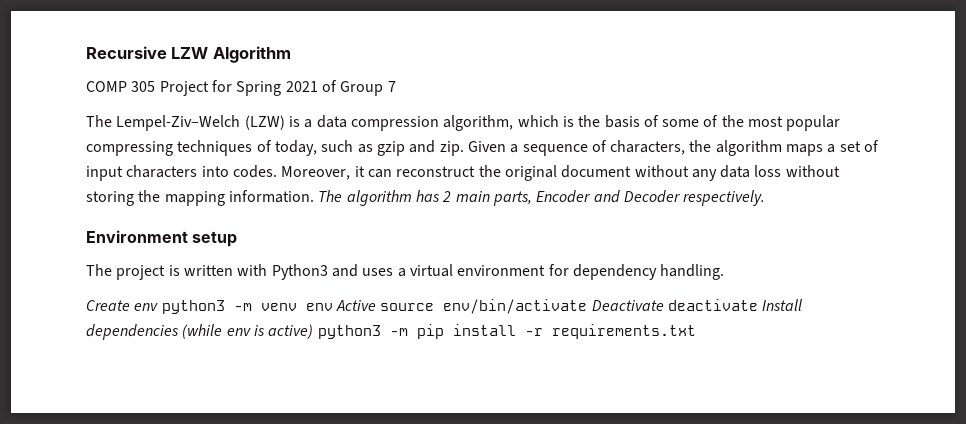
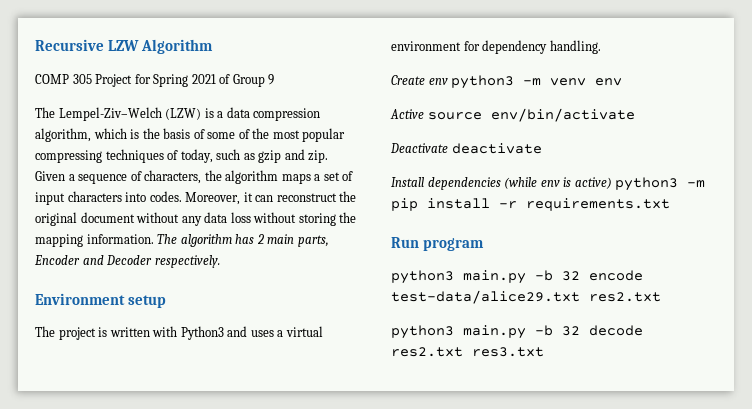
- COMP 305 Project for Spring 2021 of Group 7
+ COMP 305 Project for Spring 2021 of Group 9
- Create env python3 -m venv env Active source env/bin/activate Deactivate deactivate Install dependencies (while env is active) python3 -m pip install -r requirements.txt
+ Create env python3 -m venv env
+ Active source env/bin/activate
+ Deactivate deactivate
+ Install dependencies (while env is active) python3 -m pip install -r requirements.txt
+ Run program
+ python3 main.py -b 32 encode test-data/alice29.txt res2.txt
+ python3 main.py -b 32 decode res2.txt res3.txt

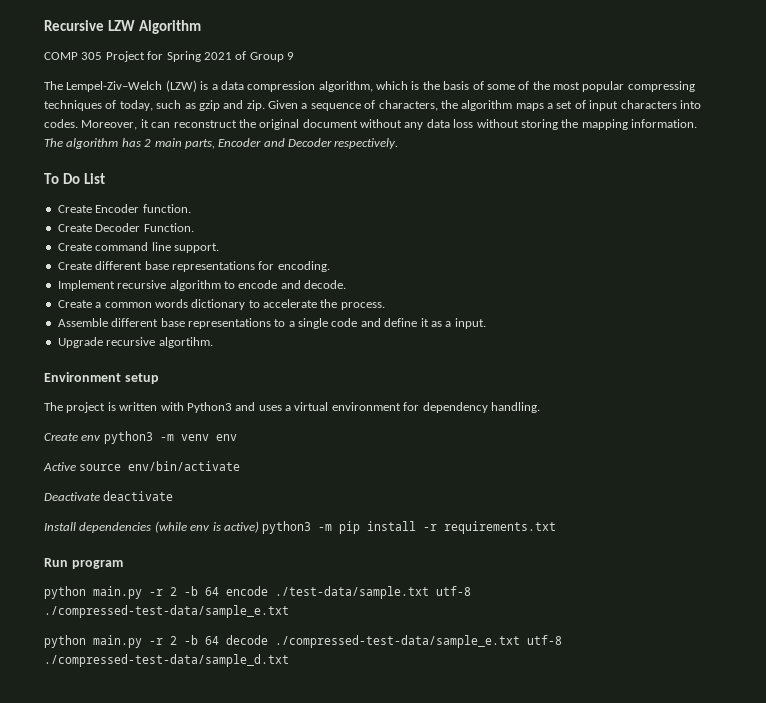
+ To Do List
+ Create Encoder function.
+ Create Decoder Function.
+ Create command line support.
+ Create different base representations for encoding.
+ Implement recursive algorithm to encode and decode.
+ Create a common words dictionary to accelerate the process.
+ Assemble different base representations to a single code and define it as a input.
+ Upgrade recursive algortihm.
- python3 main.py -b 32 encode test-data/alice29.txt res2.txt
- python3 main.py -b 32 decode res2.txt res3.txt
+ python main.py -r 2 -b 64 encode ./test-data/sample.txt utf-8 ./compressed-test-data/sample_e.txt
+ python main.py -r 2 -b 64 decode ./compressed-test-data/sample_e.txt utf-8 ./compressed-test-data/sample_d.txt

